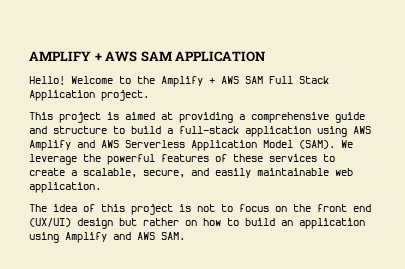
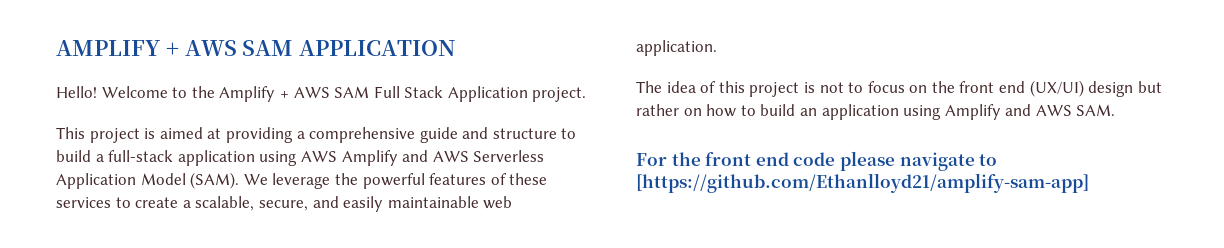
+ For the front end code please navigate to [https://github.com/Ethanlloyd21/amplify-sam-app]

